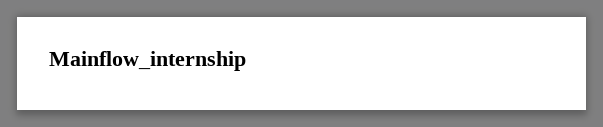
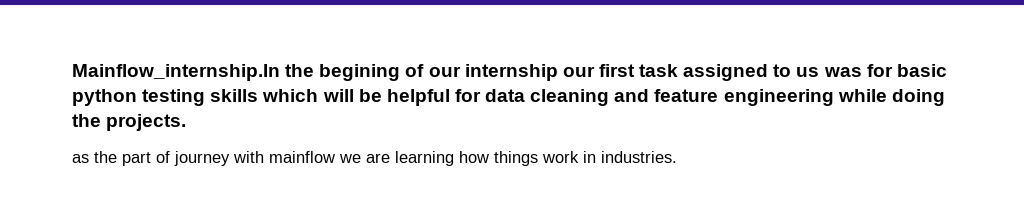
- Mainflow_internship
+ Mainflow_internship.In the begining of our internship our first task assigned to us was for basic python testing skills which will be helpful for data cleaning and feature engineering while doing the projects.
+ as the part of journey with mainflow we are learning how things work in industries.

